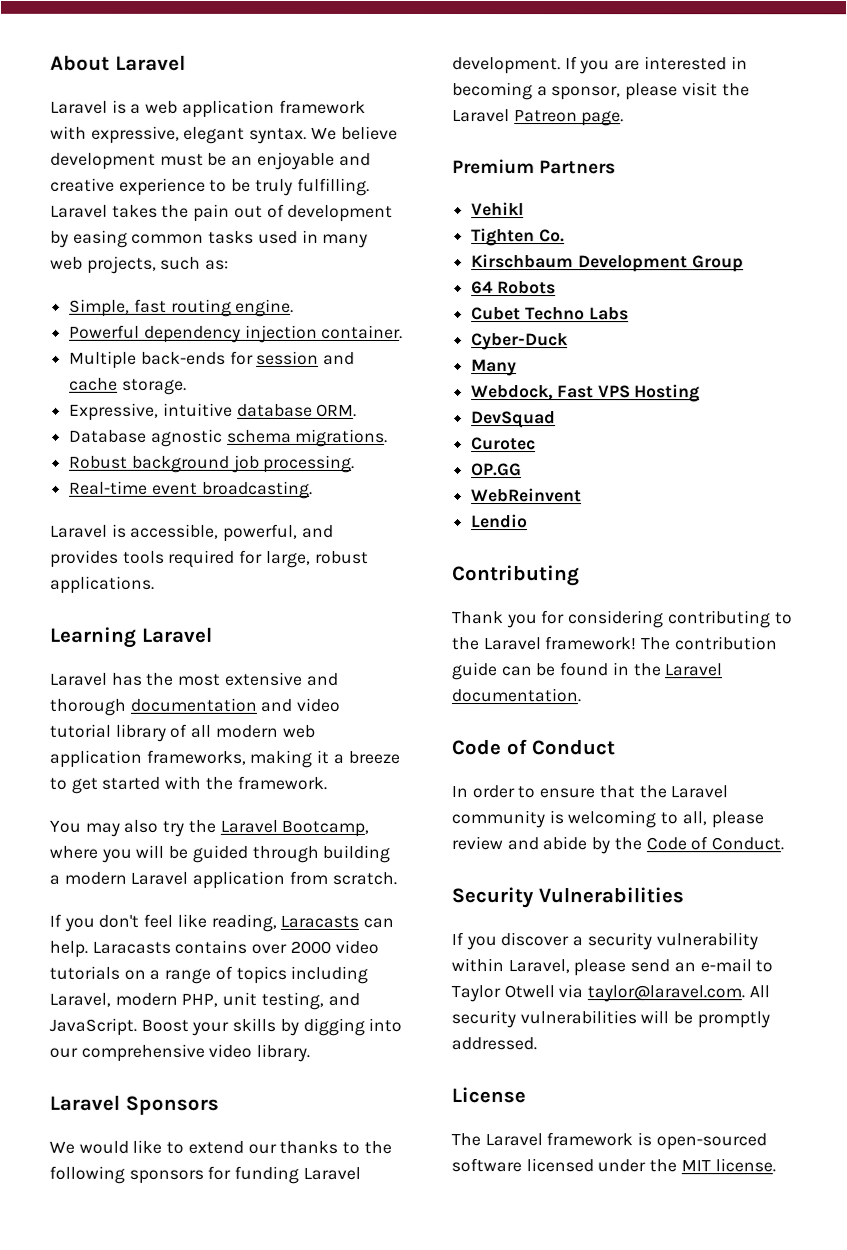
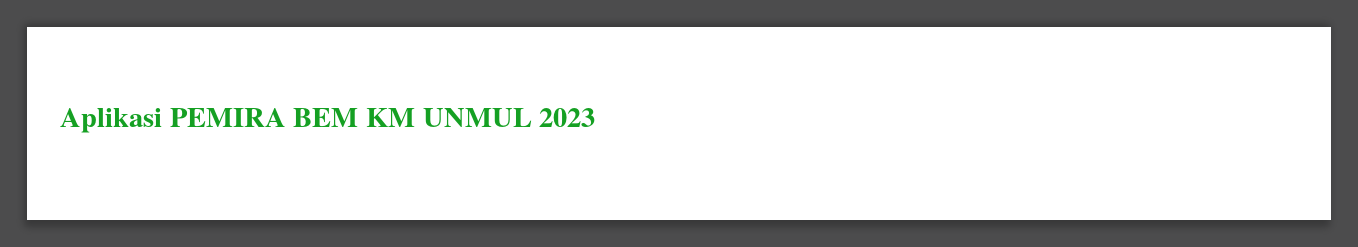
- About Laravel
- Laravel is a web application framework with expressive, elegant syntax. We believe development must be an enjoyable and creative experience to be truly fulfilling. Laravel takes the pain out of development by easing common tasks used in many web projects, such as:
- Simple, fast routing engine.
- Powerful dependency injection container.
- Multiple back-ends for session and cache storage.
- Expressive, intuitive database ORM.
- Database agnostic schema migrations.
- Robust background job processing.
- Real-time event broadcasting.
- Laravel is accessible, powerful, and provides tools required for large, robust applications.
- Learning Laravel
- Laravel has the most extensive and thorough documentation and video tutorial library of all modern web application frameworks, making it a breeze to get started with the framework.
- You may also try the Laravel Bootcamp, where you will be guided through building a modern Laravel application from scratch.
- If you don't feel like reading, Laracasts can help. Laracasts contains over 2000 video tutorials on a range of topics including Laravel, modern PHP, unit testing, and JavaScript. Boost your skills by digging into our comprehensive video library.
- Laravel Sponsors
- We would like to extend our thanks to the following sponsors for funding Laravel development. If you are interested in becoming a sponsor, please visit the Laravel Patreon page.
- Premium Partners
- Vehikl
- Tighten Co.
- Kirschbaum Development Group
- 64 Robots
- Cubet Techno Labs
- Cyber-Duck
- Many
- Webdock, Fast VPS Hosting
- DevSquad
- Curotec
- OP.GG
- WebReinvent
- Lendio
- Contributing
- Thank you for considering contributing to the Laravel framework! The contribution guide can be found in the Laravel documentation.
- Code of Conduct
- In order to ensure that the Laravel community is welcoming to all, please review and abide by the Code of Conduct.
- Security Vulnerabilities
- If you discover a security vulnerability within Laravel, please send an e-mail to Taylor Otwell via taylor@laravel.com. All security vulnerabilities will be promptly addressed.
- License
- The Laravel framework is open-sourced software licensed under the MIT license.
+ Aplikasi PEMIRA BEM KM UNMUL 2023

